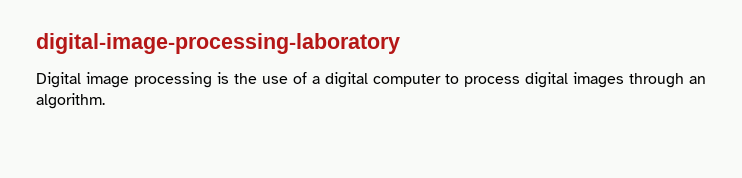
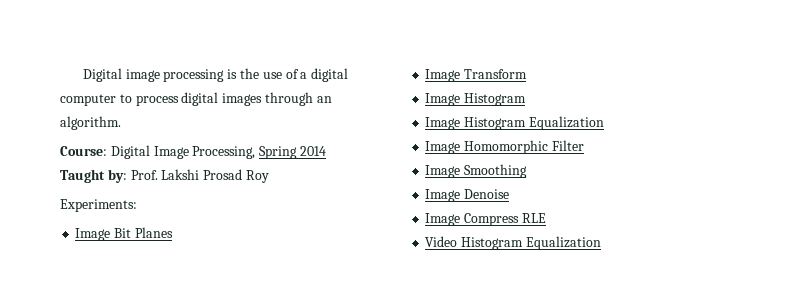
- digital-image-processing-laboratory
+ Course: Digital Image Processing, Spring 2014
+ Taught by: Prof. Lakshi Prosad Roy
+ Experiments:
+ Image Bit Planes
+ Image Transform
+ Image Histogram
+ Image Histogram Equalization
+ Image Homomorphic Filter
+ Image Smoothing
+ Image Denoise
+ Image Compress RLE
+ Video Histogram Equalization

